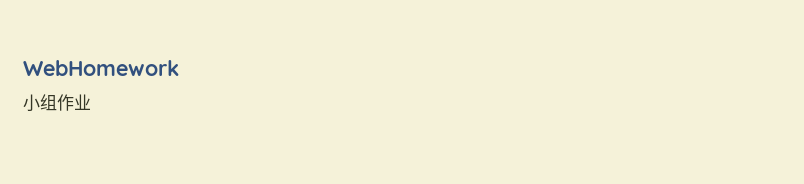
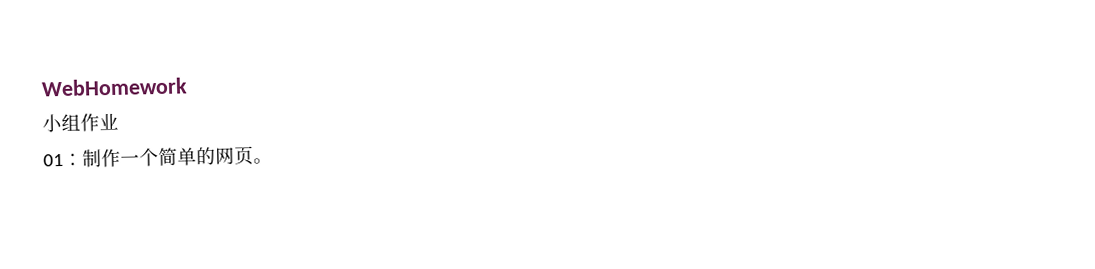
+ 01：制作一个简单的网页。

